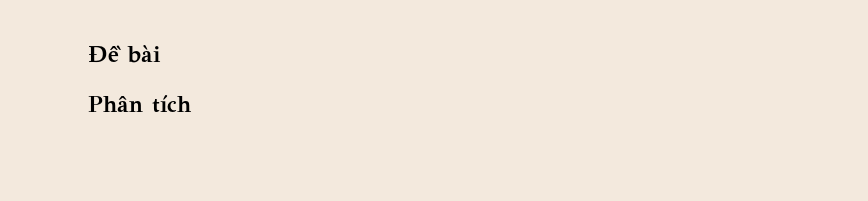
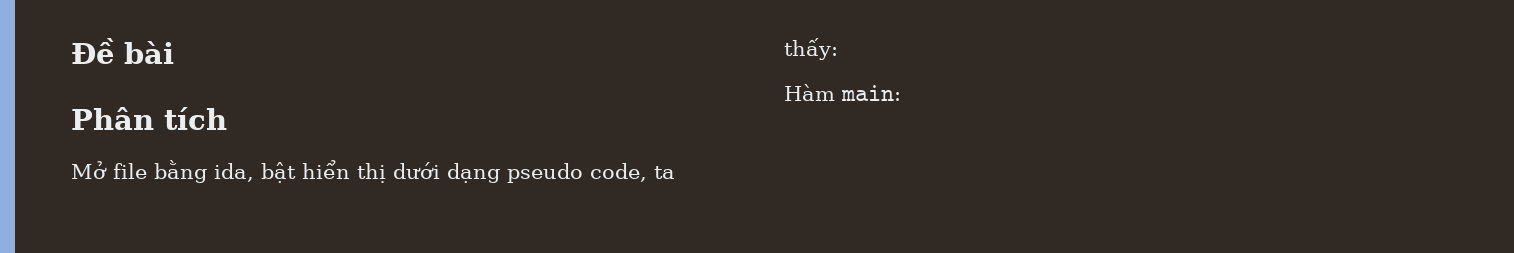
+ Mở file bằng ida, bật hiển thị dưới dạng pseudo code, ta thấy:
+ Hàm main:

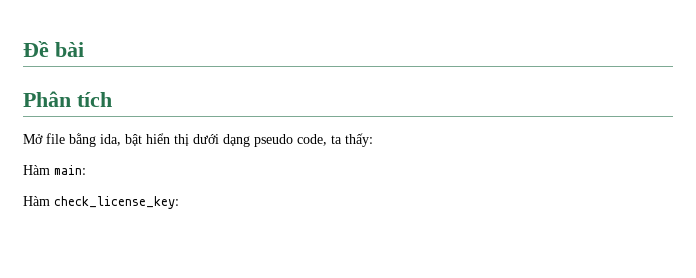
+ Hàm check_license_key:

